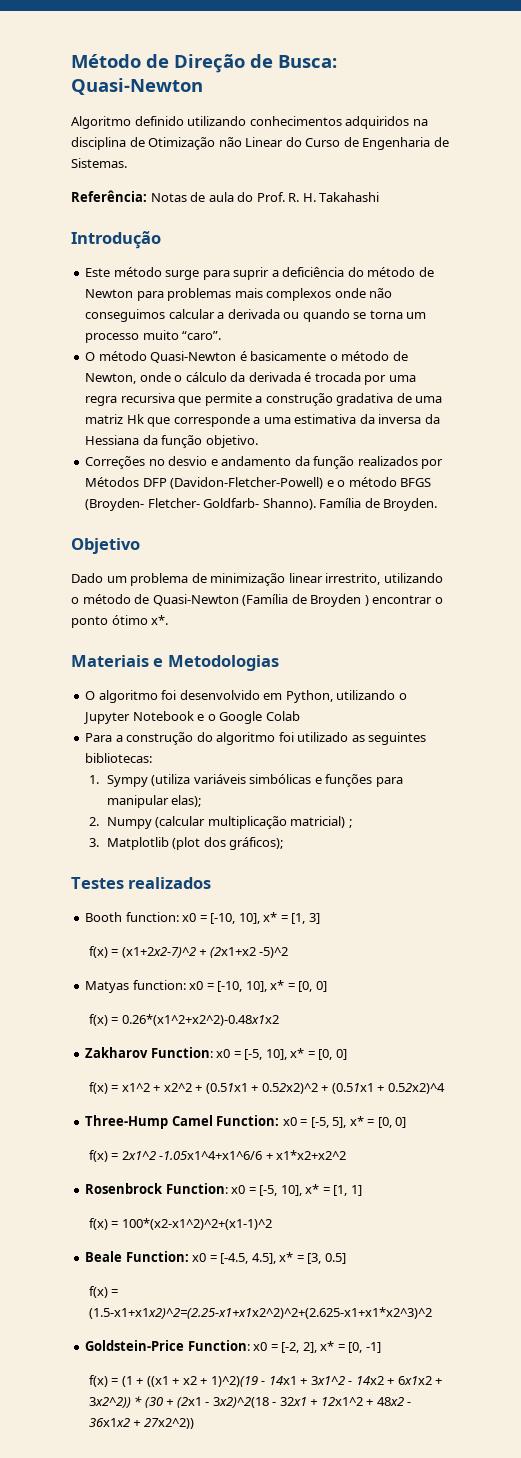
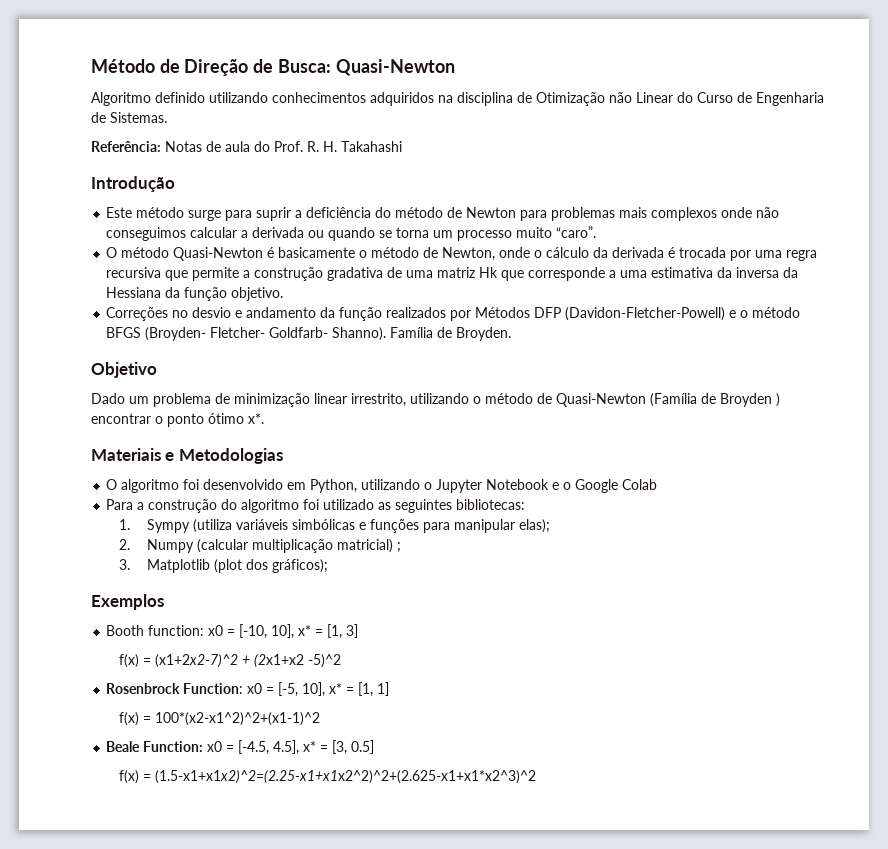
- Testes realizados
+ Exemplos
- Matyas function: x0 = [-10, 10], x* = [0, 0]
- f(x) = 0.26*(x1^2+x2^2)-0.48x1x2
- Zakharov Function: x0 = [-5, 10], x* = [0, 0]
- f(x) = x1^2 + x2^2 + (0.51x1 + 0.52x2)^2 + (0.51x1 + 0.52x2)^4
- Three-Hump Camel Function: x0 = [-5, 5], x* = [0, 0]
- f(x) = 2x1^2 -1.05x1^4+x1^6/6 + x1*x2+x2^2
- Goldstein-Price Function: x0 = [-2, 2], x* = [0, -1]
- f(x) = (1 + ((x1 + x2 + 1)^2)(19 - 14x1 + 3x1^2 - 14x2 + 6x1x2 + 3x2^2)) * (30 + (2x1 - 3x2)^2(18 - 32x1 + 12x1^2 + 48x2 - 36x1x2 + 27x2^2))

